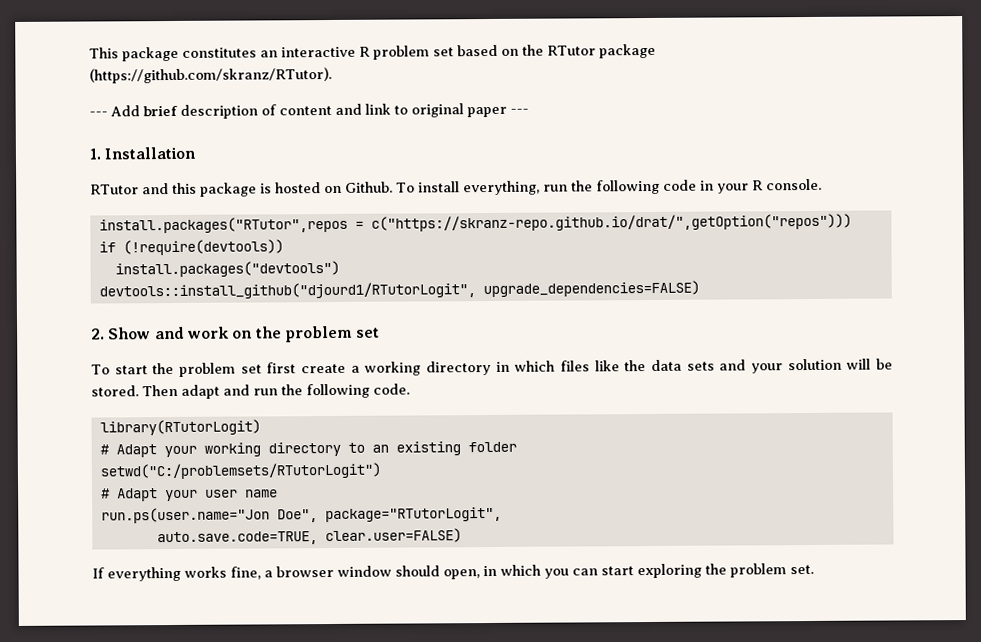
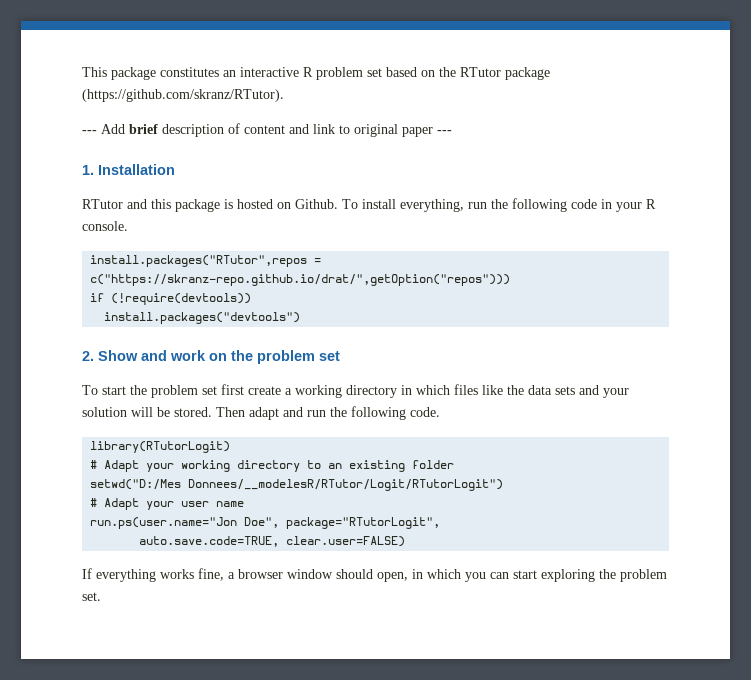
- devtools::install_github("djourd1/RTutorLogit", upgrade_dependencies=FALSE)
- setwd("C:/problemsets/RTutorLogit")
+ setwd("D:/Mes Donnees/__modelesR/RTutor/Logit/RTutorLogit")

